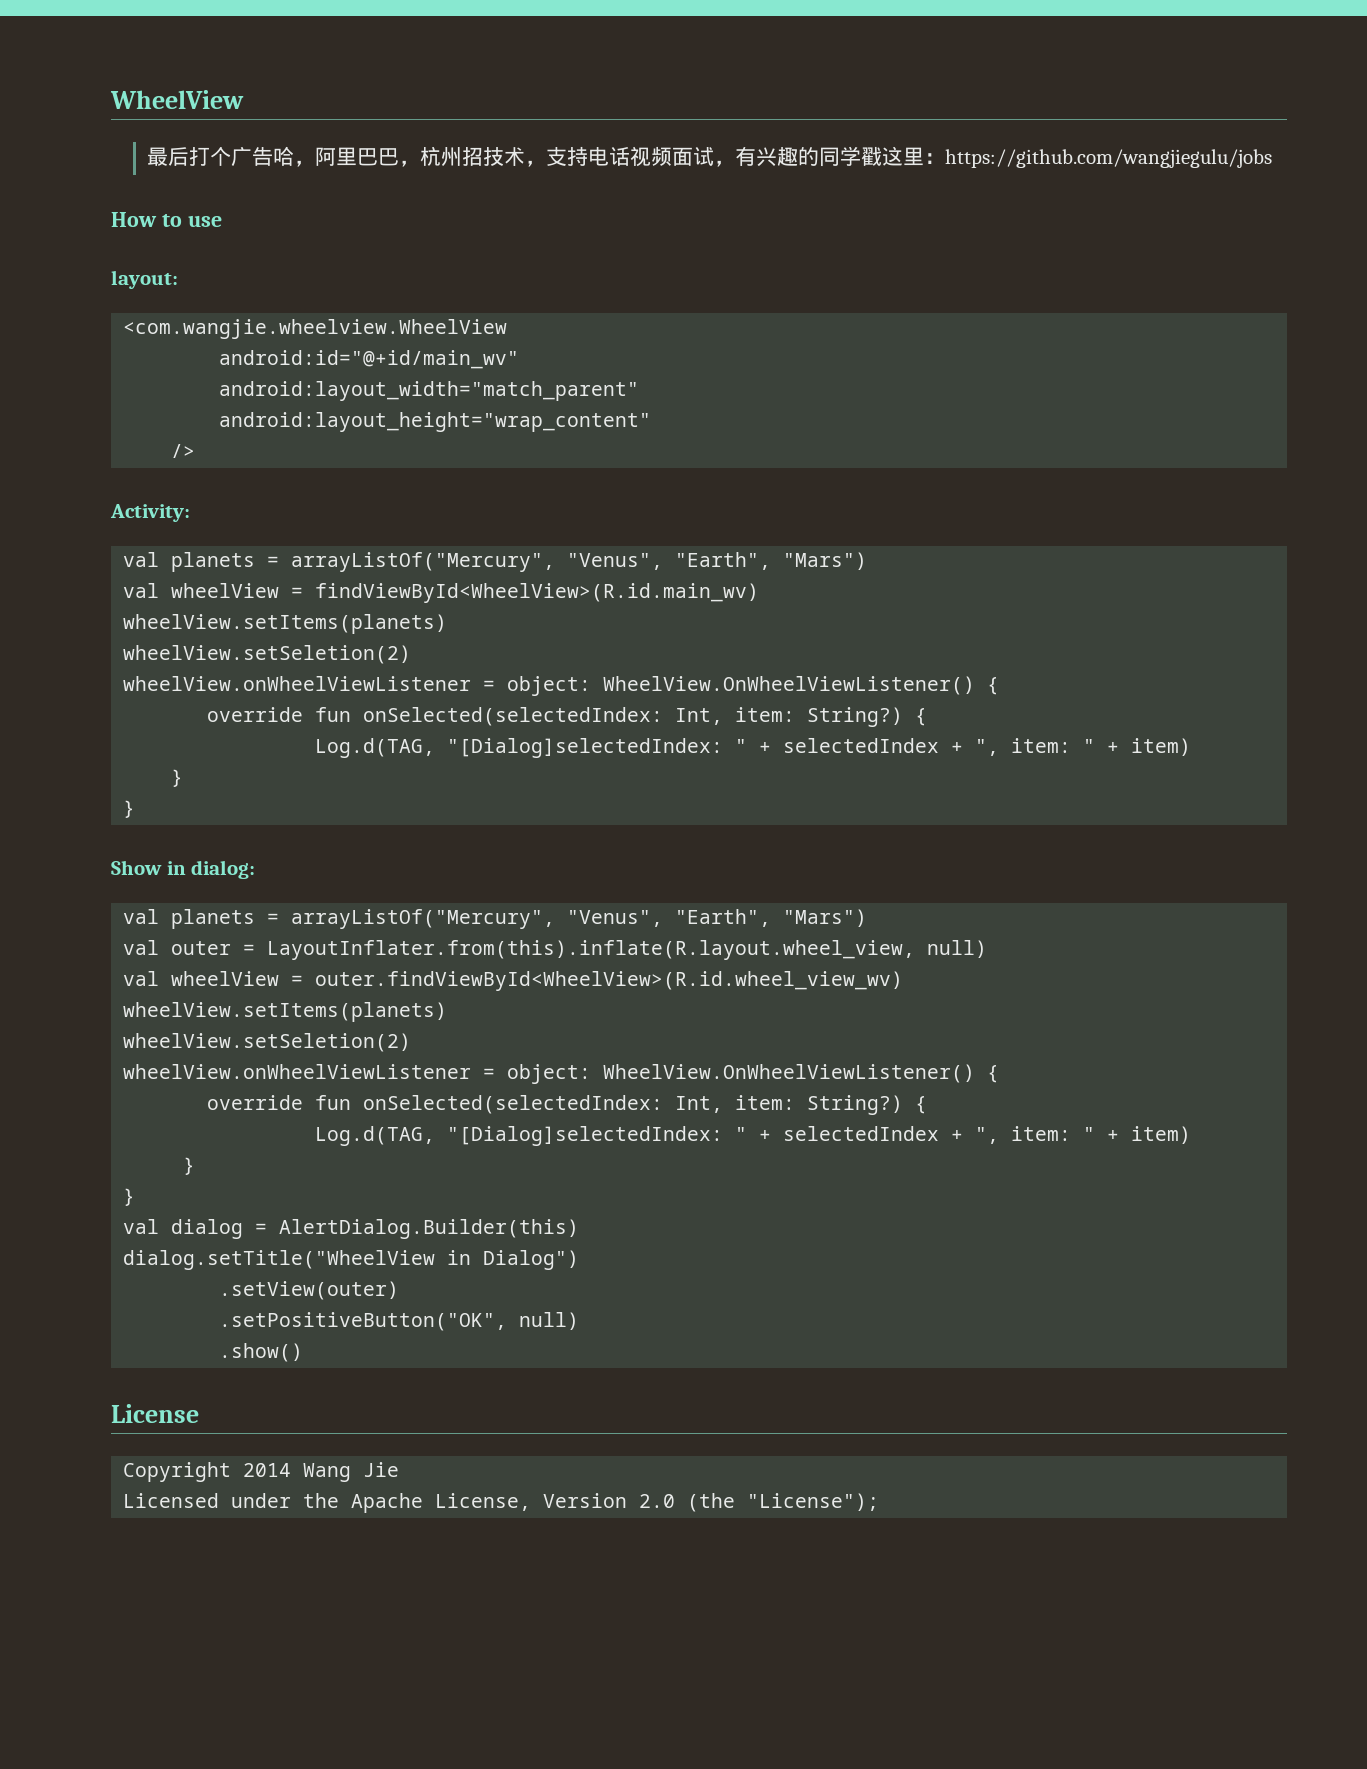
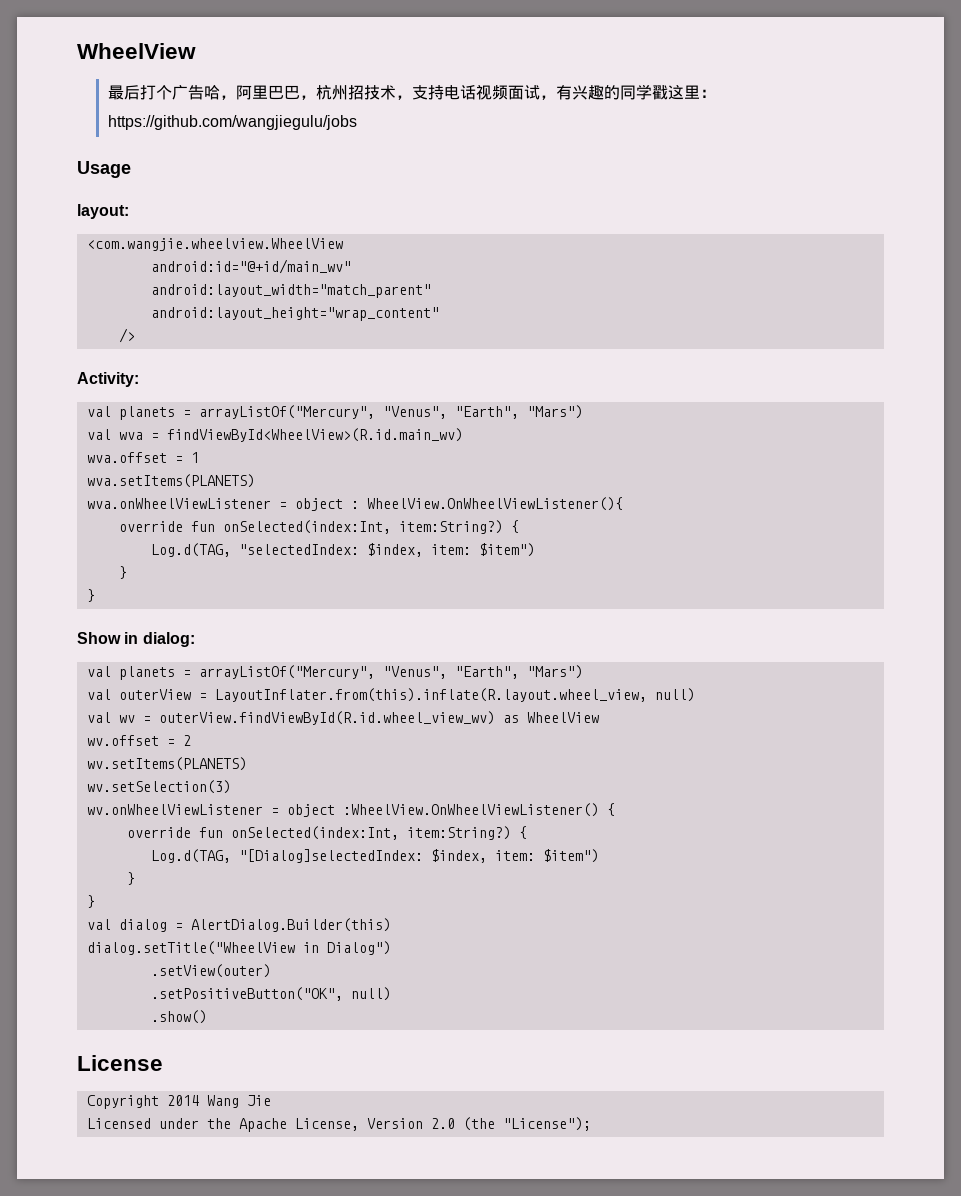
- How to use
+ Usage
- val wheelView = findViewById<WheelView>(R.id.main_wv)
- wheelView.setItems(planets)
- wheelView.setSeletion(2)
- wheelView.onWheelViewListener = object: WheelView.OnWheelViewListener() {
- override fun onSelected(selectedIndex: Int, item: String?) {
- Log.d(TAG, "[Dialog]selectedIndex: " + selectedIndex + ", item: " + item)
+ val wva = findViewById<WheelView>(R.id.main_wv)
+ wva.offset = 1
+ wva.setItems(PLANETS)
+ wva.onWheelViewListener = object : WheelView.OnWheelViewListener(){
+ override fun onSelected(index:Int, item:String?) {
+ Log.d(TAG, "selectedIndex: $index, item: $item")
- val outer = LayoutInflater.from(this).inflate(R.layout.wheel_view, null)
+ val outerView = LayoutInflater.from(this).inflate(R.layout.wheel_view, null)
- val wheelView = outer.findViewById<WheelView>(R.id.wheel_view_wv)
- wheelView.setItems(planets)
- wheelView.setSeletion(2)
- wheelView.onWheelViewListener = object: WheelView.OnWheelViewListener() {
- override fun onSelected(selectedIndex: Int, item: String?) {
- Log.d(TAG, "[Dialog]selectedIndex: " + selectedIndex + ", item: " + item)
+ val wv = outerView.findViewById(R.id.wheel_view_wv) as WheelView
+ wv.offset = 2
+ wv.setItems(PLANETS)
+ wv.setSelection(3)
+ wv.onWheelViewListener = object :WheelView.OnWheelViewListener() {
+ override fun onSelected(index:Int, item:String?) {
+ Log.d(TAG, "[Dialog]selectedIndex: $index, item: $item")

